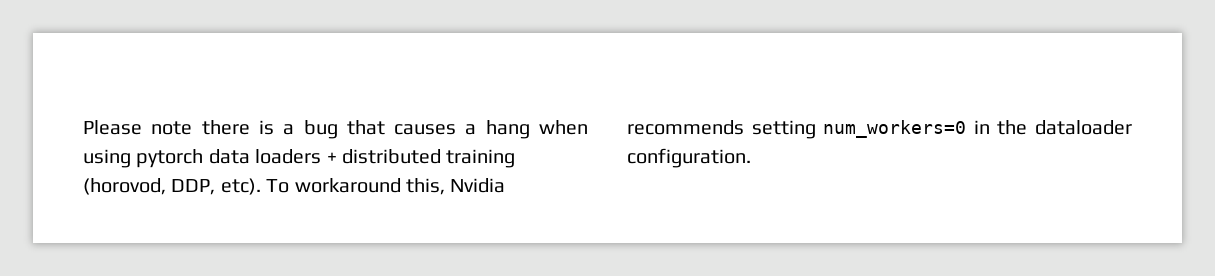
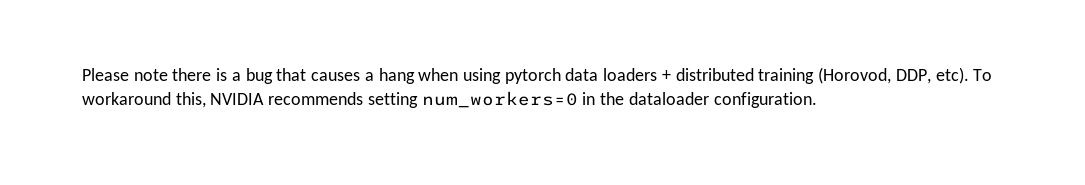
- Please note there is a bug that causes a hang when using pytorch data loaders + distributed training (horovod, DDP, etc).
+ Please note there is a bug that causes a hang when using pytorch data loaders + distributed training (Horovod, DDP, etc).
- To workaround this, Nvidia recommends setting num_workers=0 in the dataloader configuration.
+ To workaround this, NVIDIA recommends setting num_workers=0 in the dataloader configuration.

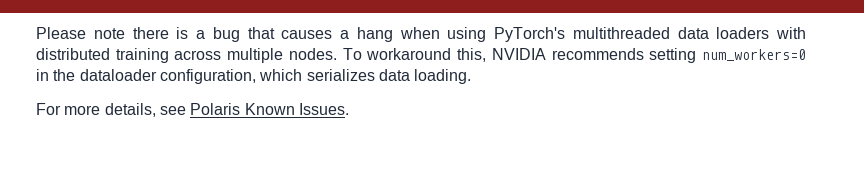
- Please note there is a bug that causes a hang when using pytorch data loaders + distributed training (Horovod, DDP, etc).
+ Please note there is a bug that causes a hang when using PyTorch's multithreaded data loaders with distributed training across multiple nodes.
- To workaround this, NVIDIA recommends setting num_workers=0 in the dataloader configuration.
+ To workaround this, NVIDIA recommends setting num_workers=0 in the dataloader configuration, which serializes data loading.
+ For more details, see Polaris Known Issues.

